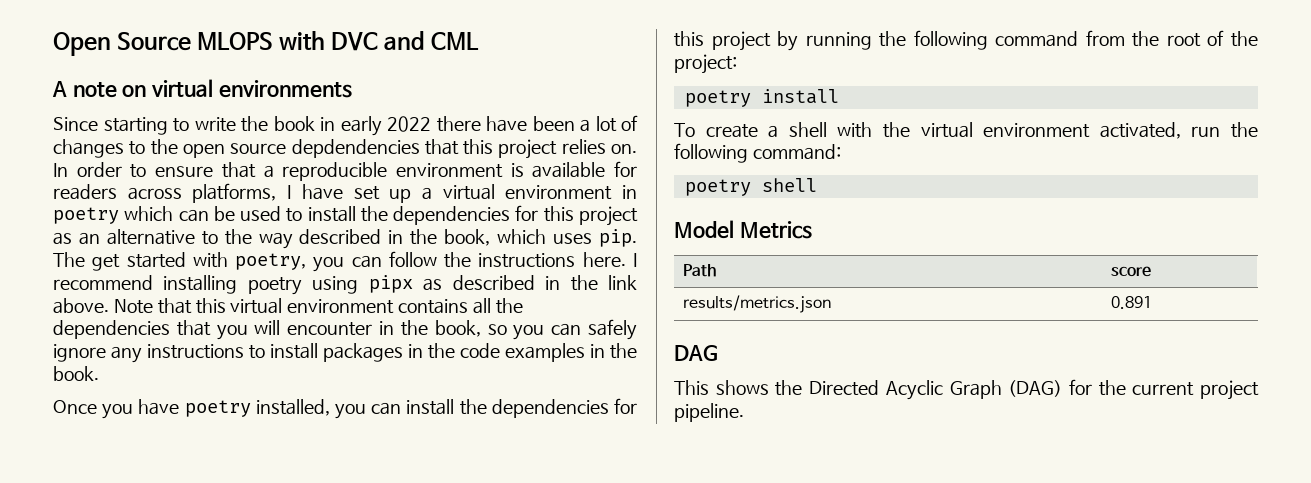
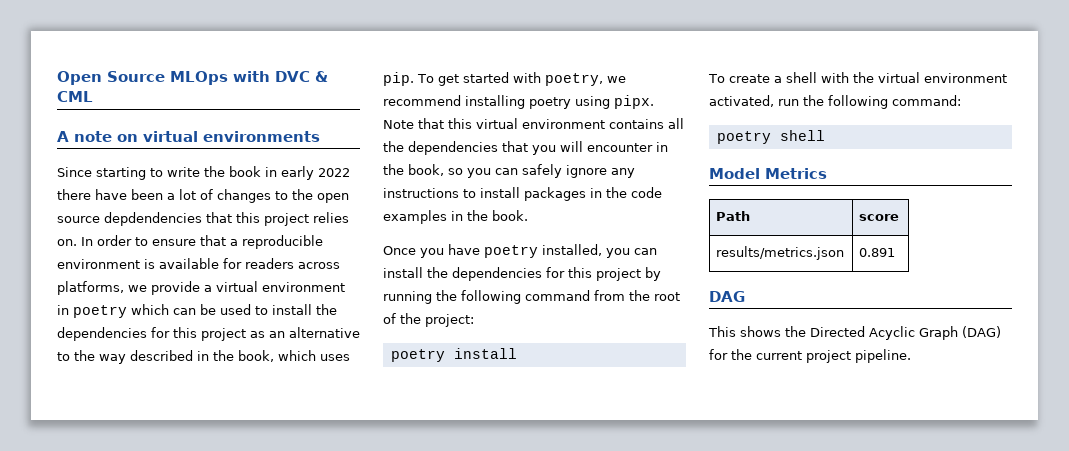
- Open Source MLOPS with DVC and CML
+ Open Source MLOps with DVC & CML
- In order to ensure that a reproducible environment is available for readers across platforms, I have set up a virtual environment in poetry which can be used to install the dependencies for this project as an alternative to the way described in the book, which uses pip.
+ In order to ensure that a reproducible environment is available for readers across platforms, we provide a virtual environment in poetry which can be used to install the dependencies for this project as an alternative to the way described in the book, which uses pip.
- The get started with poetry, you can follow the instructions here. I recommend installing poetry using pipx as described in the link above.
+ To get started with poetry, we recommend installing poetry using pipx.

